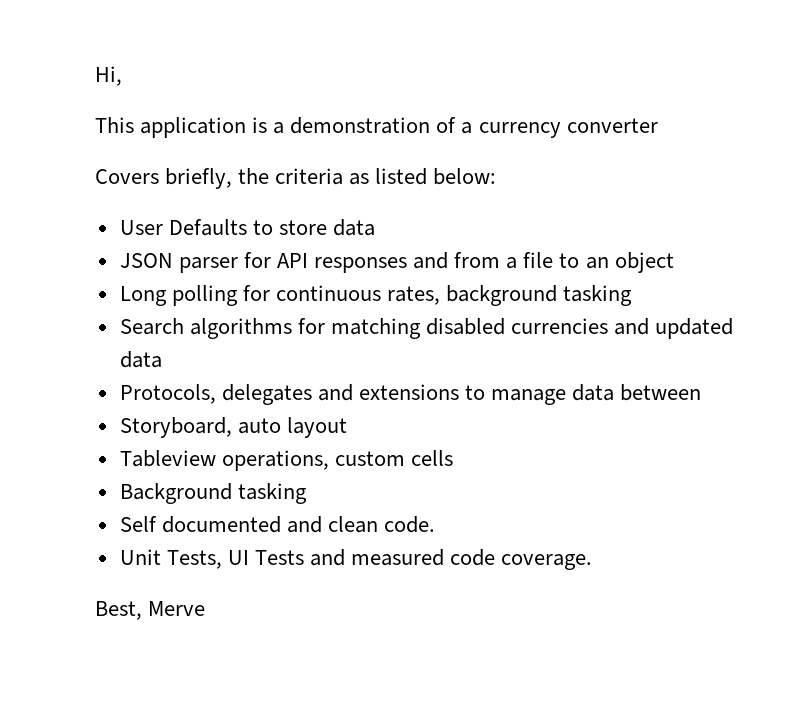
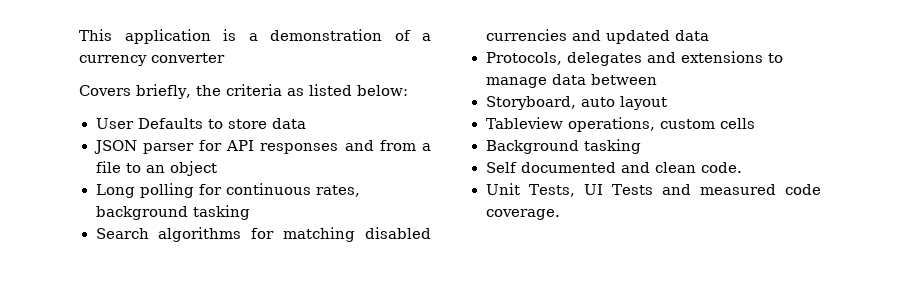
- Hi,
- Best, Merve

